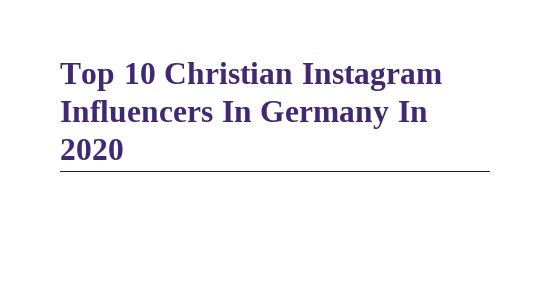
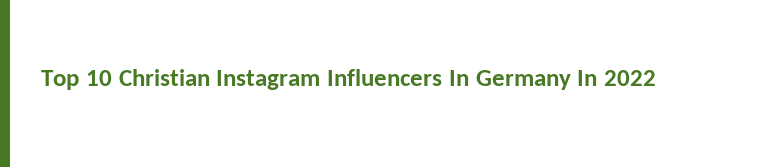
- Top 10 Christian Instagram Influencers In Germany In 2020
+ Top 10 Christian Instagram Influencers In Germany In 2022

